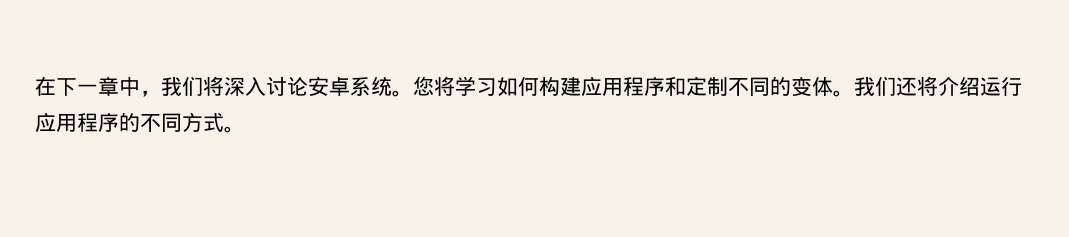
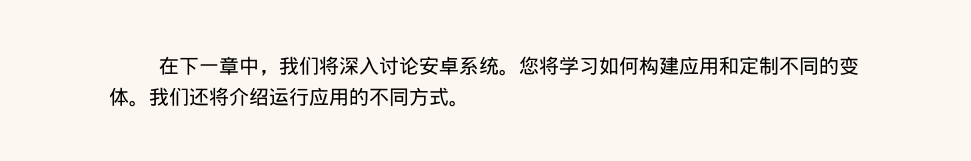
- 您将学习如何构建应用程序和定制不同的变体。
+ 您将学习如何构建应用和定制不同的变体。
- 我们还将介绍运行应用程序的不同方式。
+ 我们还将介绍运行应用的不同方式。

